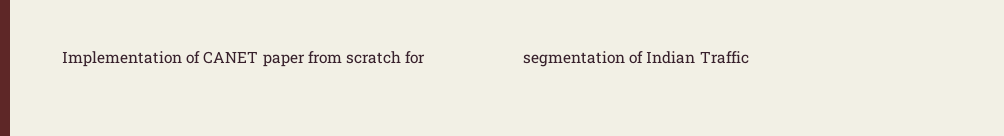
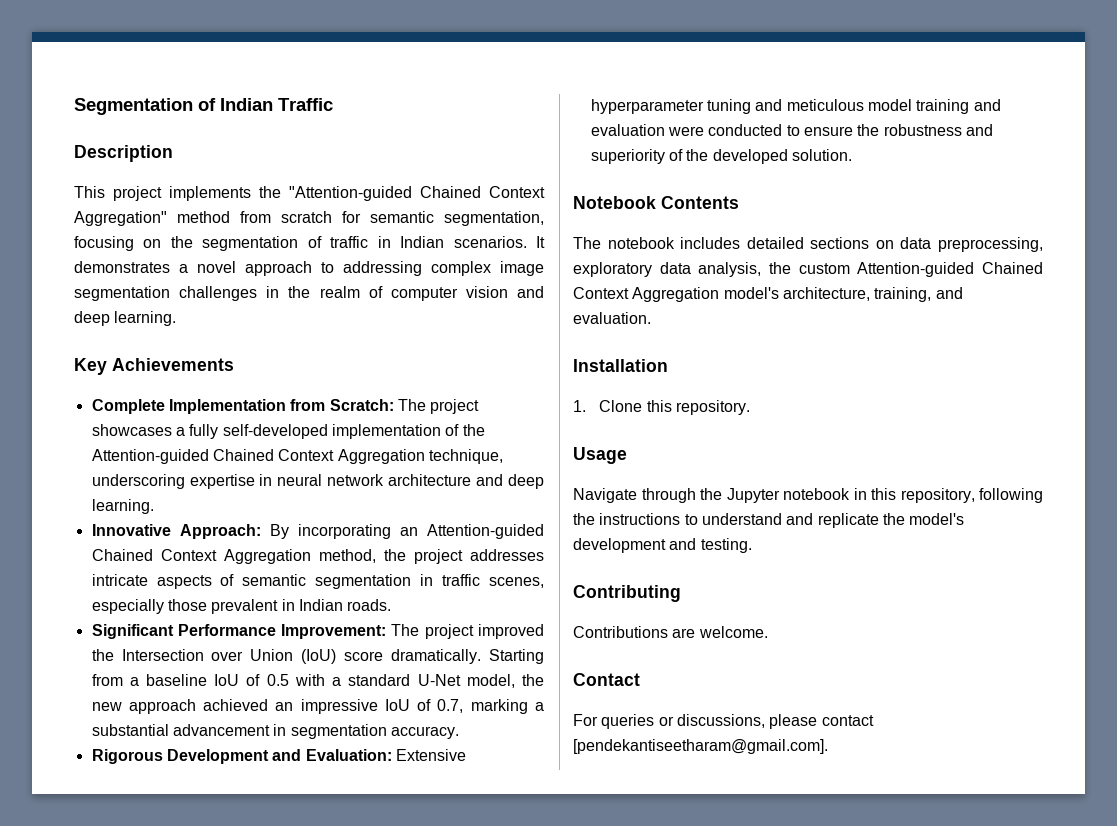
- Implementation of CANET paper from scratch for segmentation of Indian Traffic
+ Segmentation of Indian Traffic
+ Description
+ This project implements the "Attention-guided Chained Context Aggregation" method from scratch for semantic segmentation, focusing on the segmentation of traffic in Indian scenarios. It demonstrates a novel approach to addressing complex image segmentation challenges in the realm of computer vision and deep learning.
+ Key Achievements
+ Complete Implementation from Scratch: The project showcases a fully self-developed implementation of the Attention-guided Chained Context Aggregation technique, underscoring expertise in neural network architecture and deep learning.
+ Innovative Approach: By incorporating an Attention-guided Chained Context Aggregation method, the project addresses intricate aspects of semantic segmentation in traffic scenes, especially those prevalent in Indian roads.
+ Significant Performance Improvement: The project improved the Intersection over Union (IoU) score dramatically. Starting from a baseline IoU of 0.5 with a standard U-Net model, the new approach achieved an impressive IoU of 0.7, marking a substantial advancement in segmentation accuracy.
+ Rigorous Development and Evaluation: Extensive hyperparameter tuning and meticulous model training and evaluation were conducted to ensure the robustness and superiority of the developed solution.
+ Notebook Contents
+ The notebook includes detailed sections on data preprocessing, exploratory data analysis, the custom Attention-guided Chained Context Aggregation model's architecture, training, and evaluation.
+ Installation
+ 1. Clone this repository.
+ Usage
+ Navigate through the Jupyter notebook in this repository, following the instructions to understand and replicate the model's development and testing.
+ Contributing
+ Contributions are welcome.
+ Contact
+ For queries or discussions, please contact [pendekantiseetharam@gmail.com].

